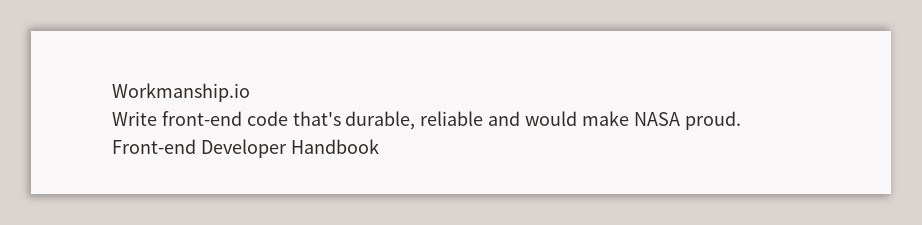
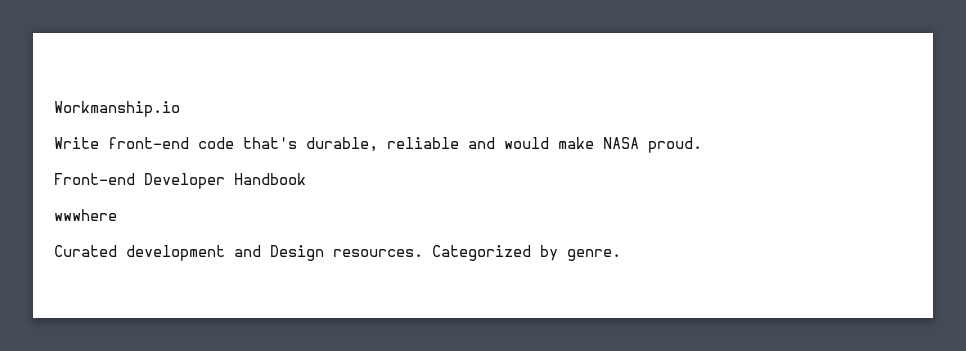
+ wwwhere
+ Curated development and Design resources. Categorized by genre.

